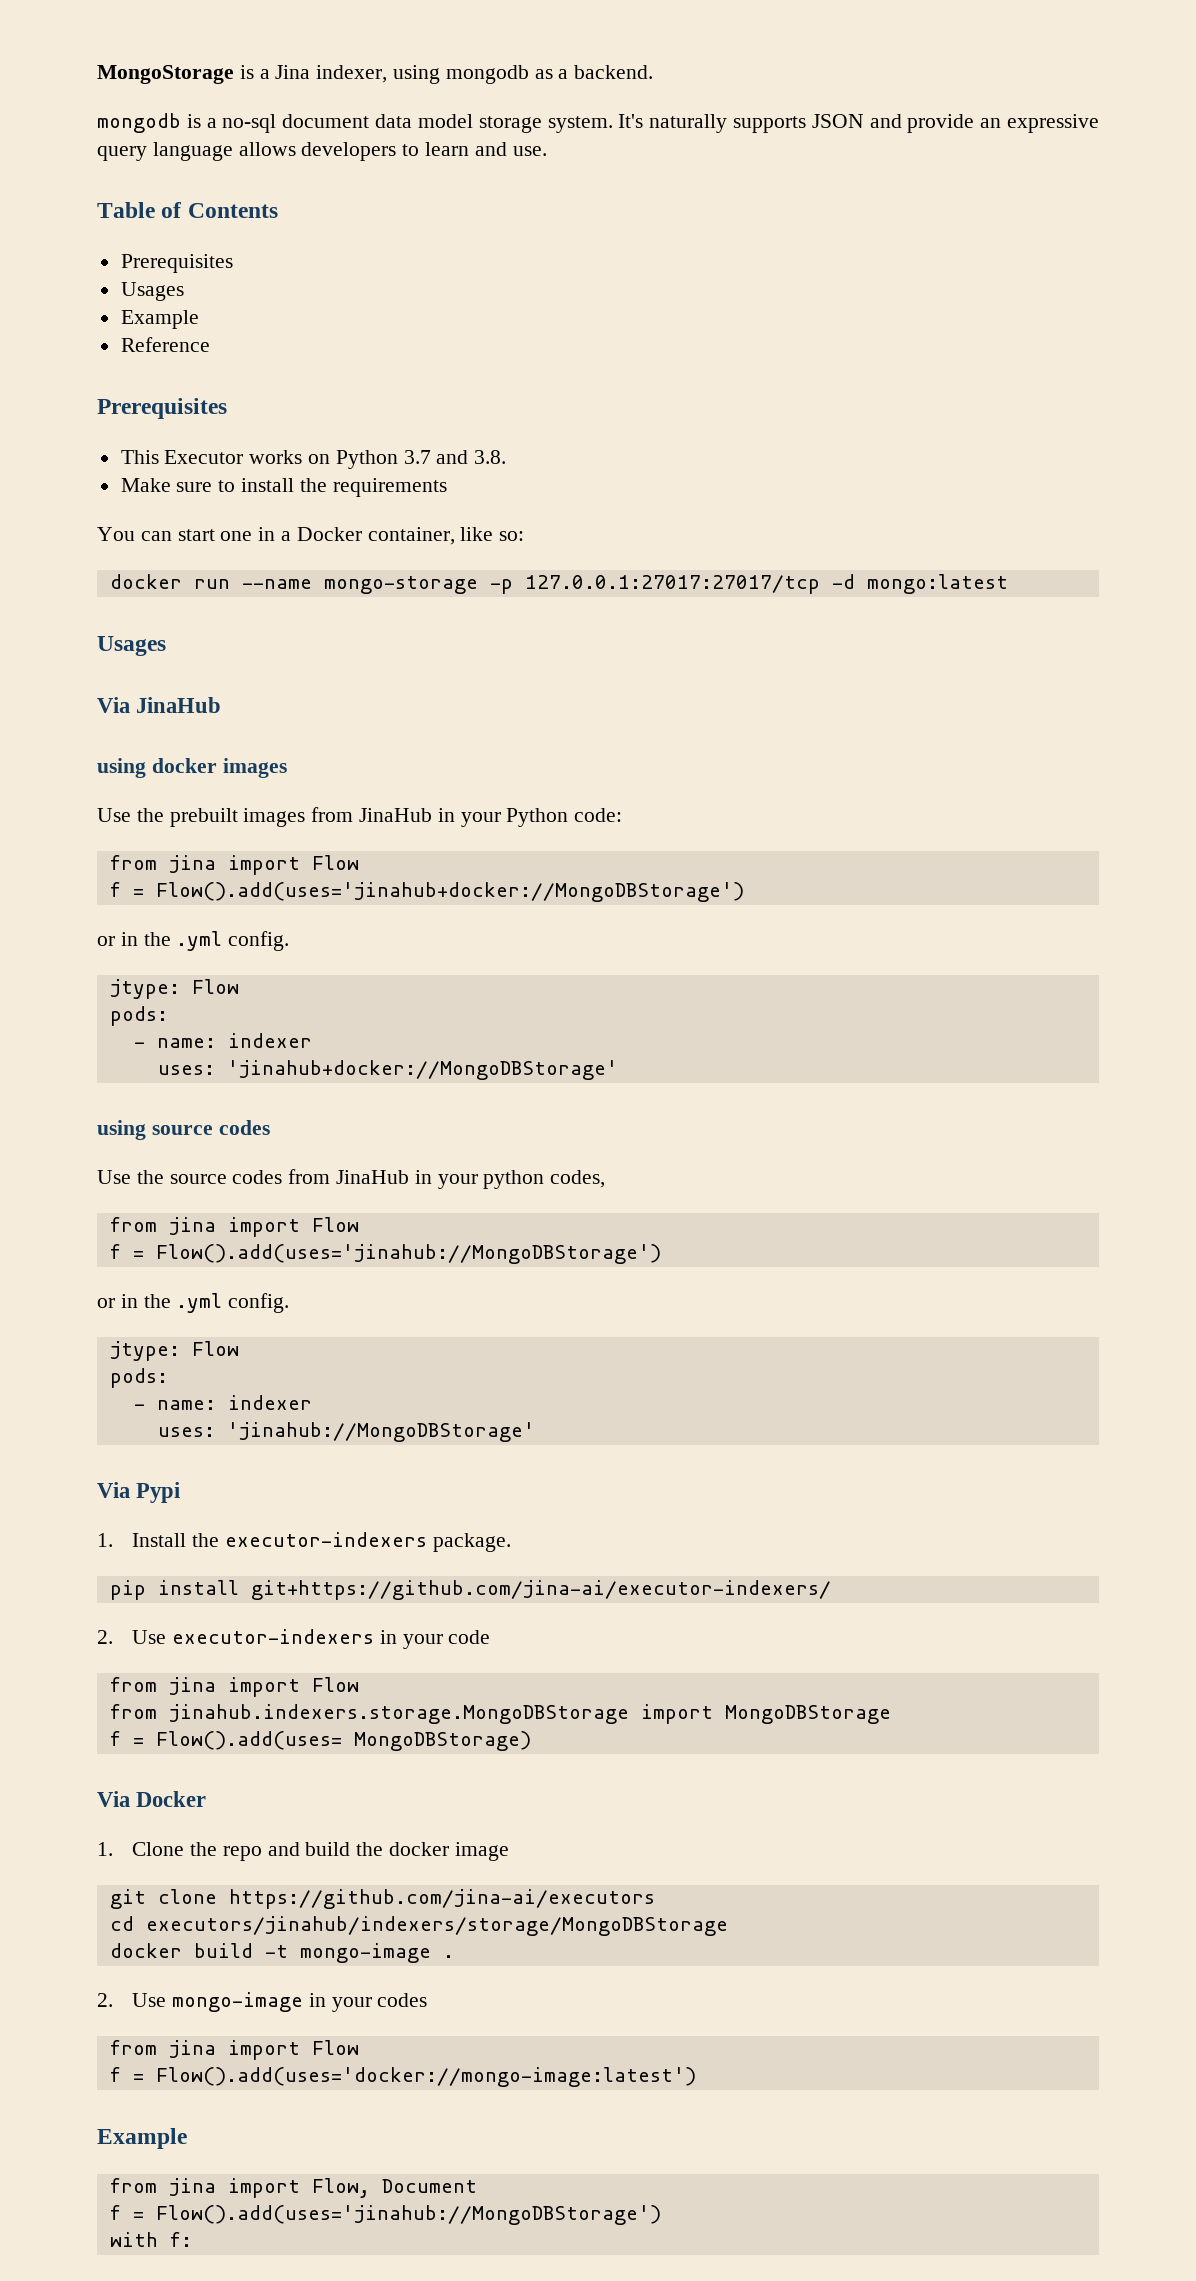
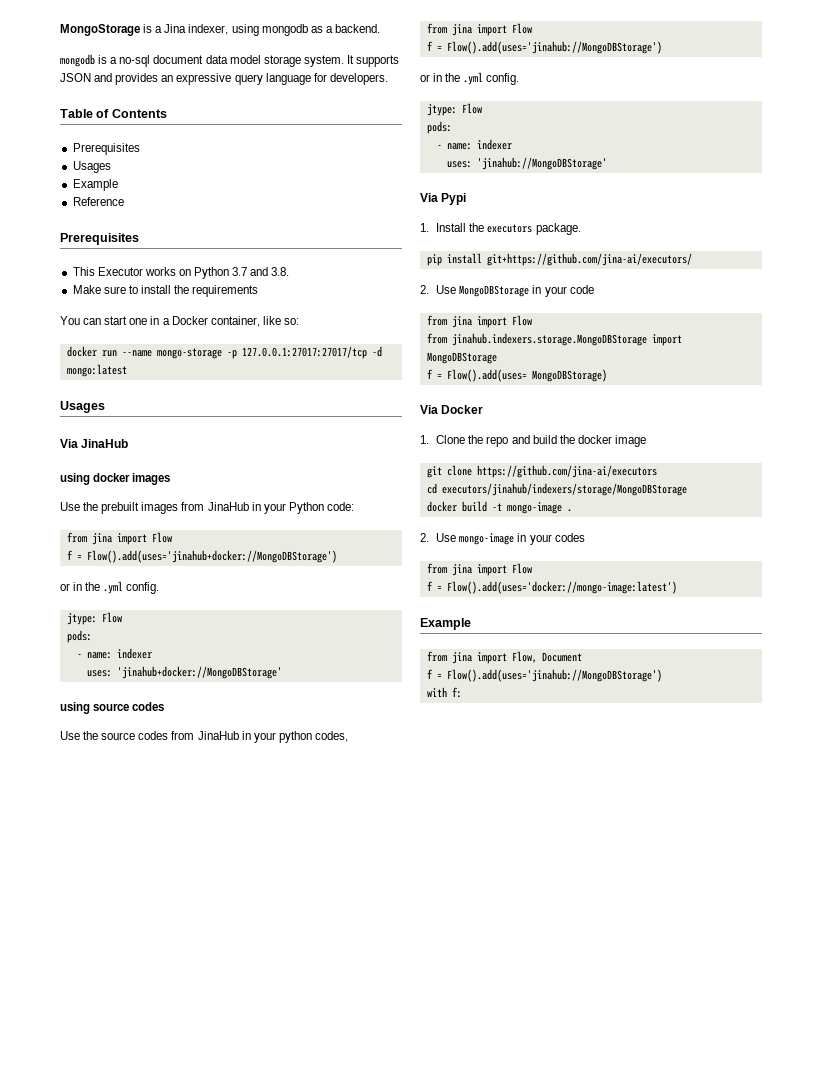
- It's naturally supports JSON and provide an expressive query language allows developers to learn and use.
+ It supports JSON and provides an expressive query language for developers.
- 1. Install the executor-indexers package.
+ 1. Install the executors package.
- pip install git+https://github.com/jina-ai/executor-indexers/
- 2. Use executor-indexers in your code
+ pip install git+https://github.com/jina-ai/executors/
+ 2. Use MongoDBStorage in your code

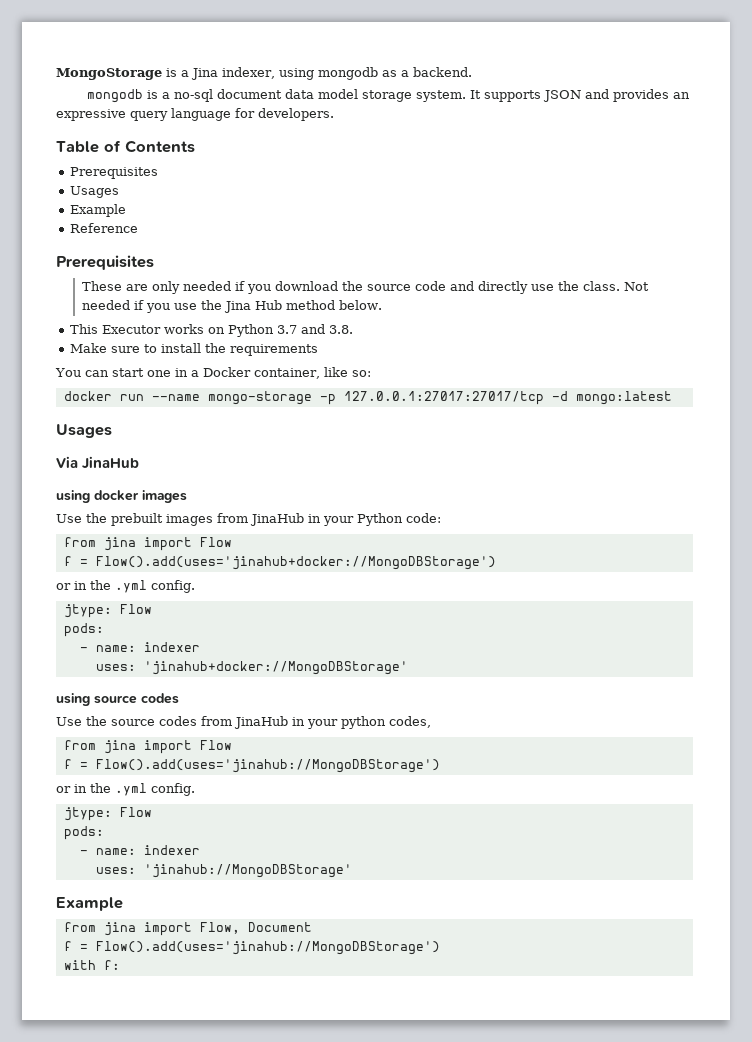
+ These are only needed if you download the source code and directly use the class. Not needed if you use the Jina Hub method below.
- Via Pypi
- 1. Install the executors package.
- pip install git+https://github.com/jina-ai/executors/
- 2. Use MongoDBStorage in your code
- from jina import Flow
- from jinahub.indexers.storage.MongoDBStorage import MongoDBStorage
- f = Flow().add(uses= MongoDBStorage)
- Via Docker
- 1. Clone the repo and build the docker image
- git clone https://github.com/jina-ai/executors
- cd executors/jinahub/indexers/storage/MongoDBStorage
- docker build -t mongo-image .
- 2. Use mongo-image in your codes
- from jina import Flow
- f = Flow().add(uses='docker://mongo-image:latest')

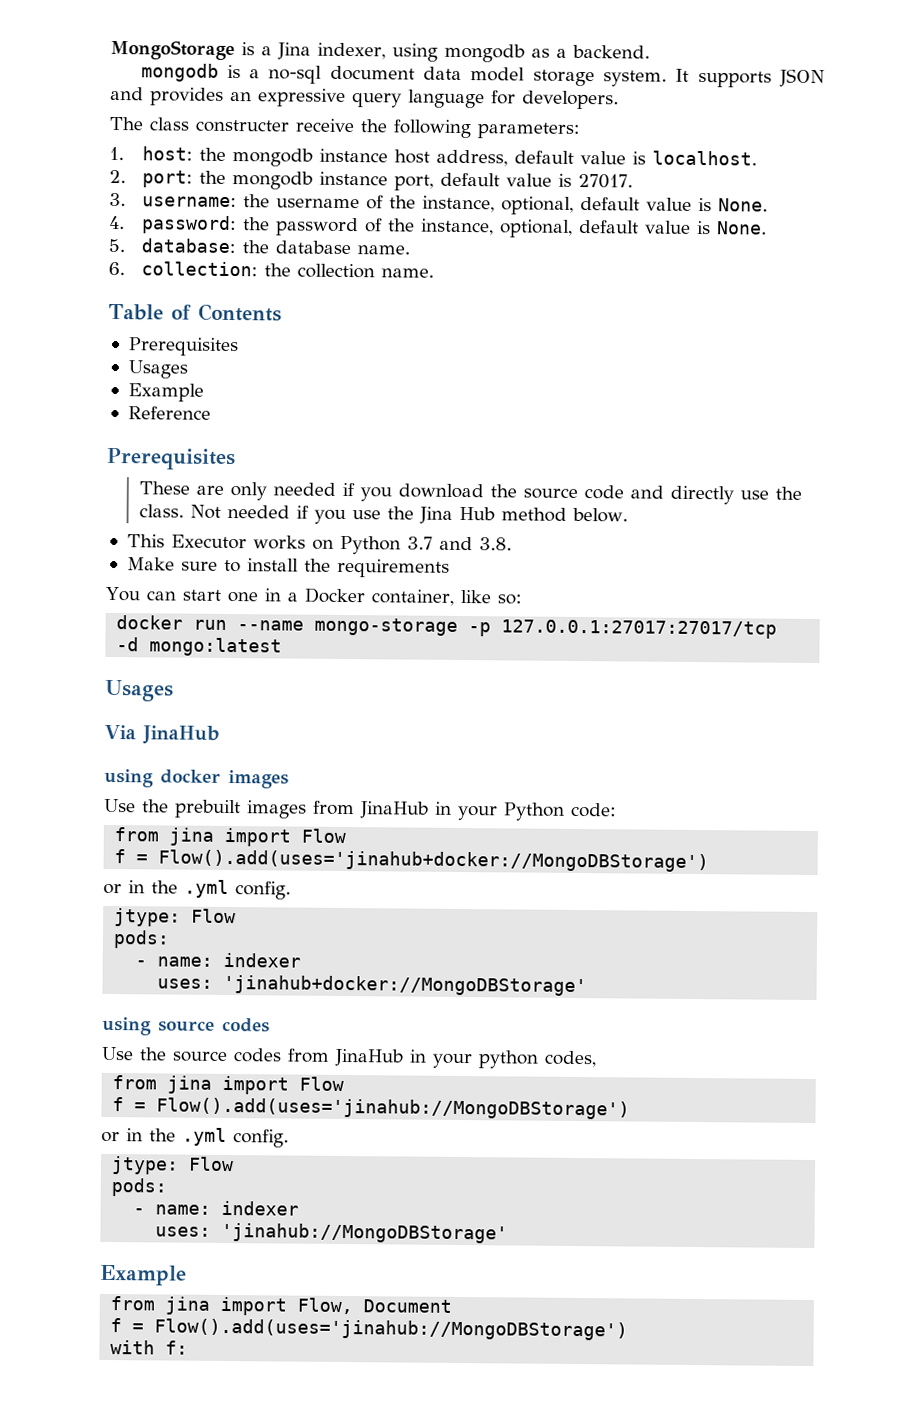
+ The class constructer receive the following parameters:
+ 1. host: the mongodb instance host address, default value is localhost.
+ 2. port: the mongodb instance port, default value is 27017.
+ 3. username: the username of the instance, optional, default value is None.
+ 4. password: the password of the instance, optional, default value is None.
+ 5. database: the database name.
+ 6. collection: the collection name.

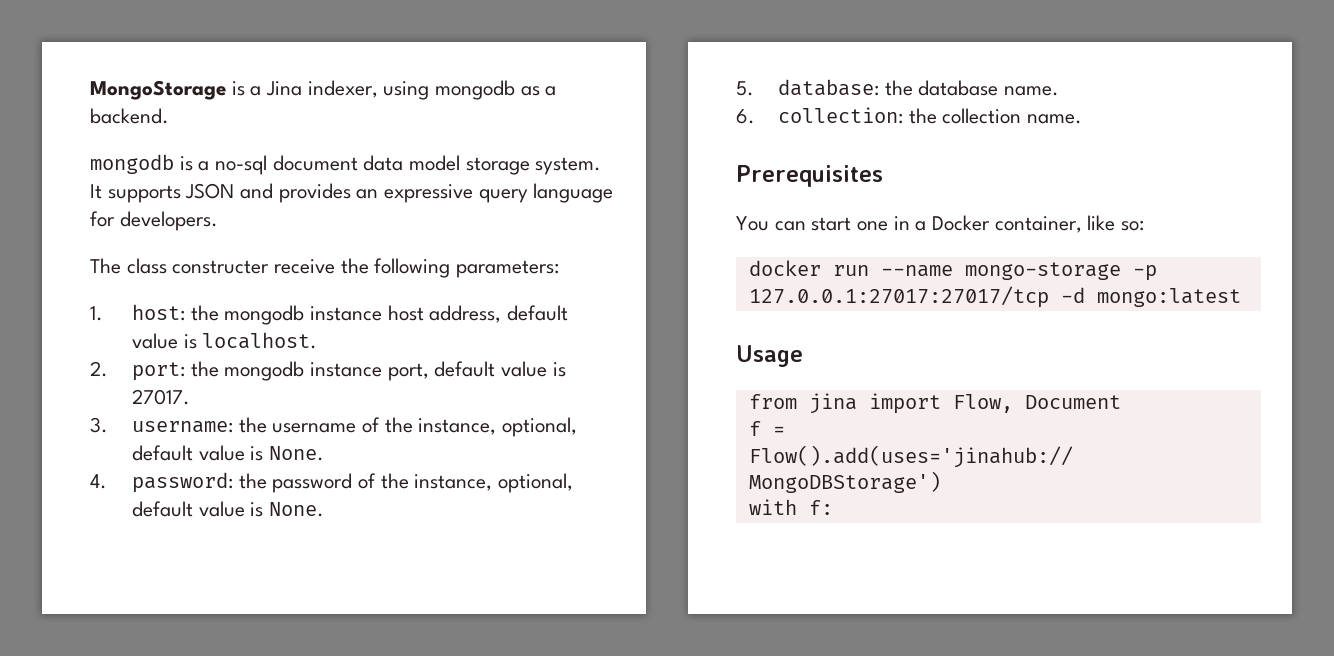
- Table of Contents
  Prerequisites
- Usages
- Example
- Reference
- Prerequisites
- These are only needed if you download the source code and directly use the class. Not needed if you use the Jina Hub method below.
- This Executor works on Python 3.7 and 3.8.
- Make sure to install the requirements
  docker run --name mongo-storage -p 127.0.0.1:27017:27017/tcp -d mongo:latest
- Usages
- Via JinaHub
- using docker images
- Use the prebuilt images from JinaHub in your Python code:
- from jina import Flow
- f = Flow().add(uses='jinahub+docker://MongoDBStorage')
- or in the .yml config.
- jtype: Flow
- pods:
- - name: indexer
- uses: 'jinahub+docker://MongoDBStorage'
- using source codes
- Use the source codes from JinaHub in your python codes,
- from jina import Flow
- f = Flow().add(uses='jinahub://MongoDBStorage')
- or in the .yml config.
- jtype: Flow
- pods:
- - name: indexer
- uses: 'jinahub://MongoDBStorage'
- Example
+ Usage

